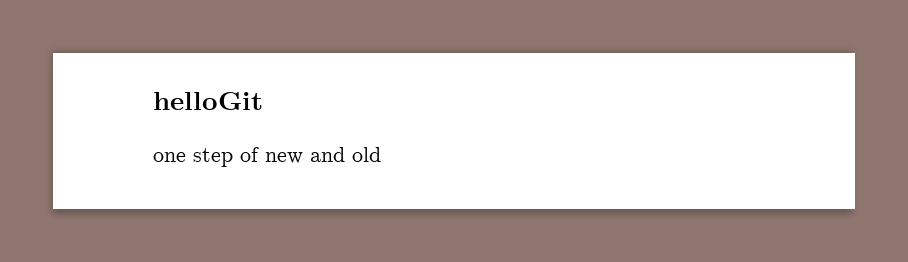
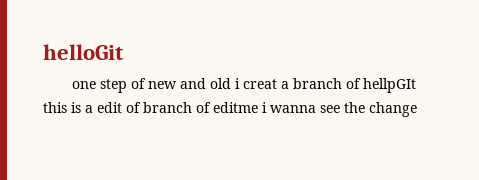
- one step of new and old
+ one step of new and old i creat a branch of hellpGIt this is a edit of branch of editme i wanna see the change

